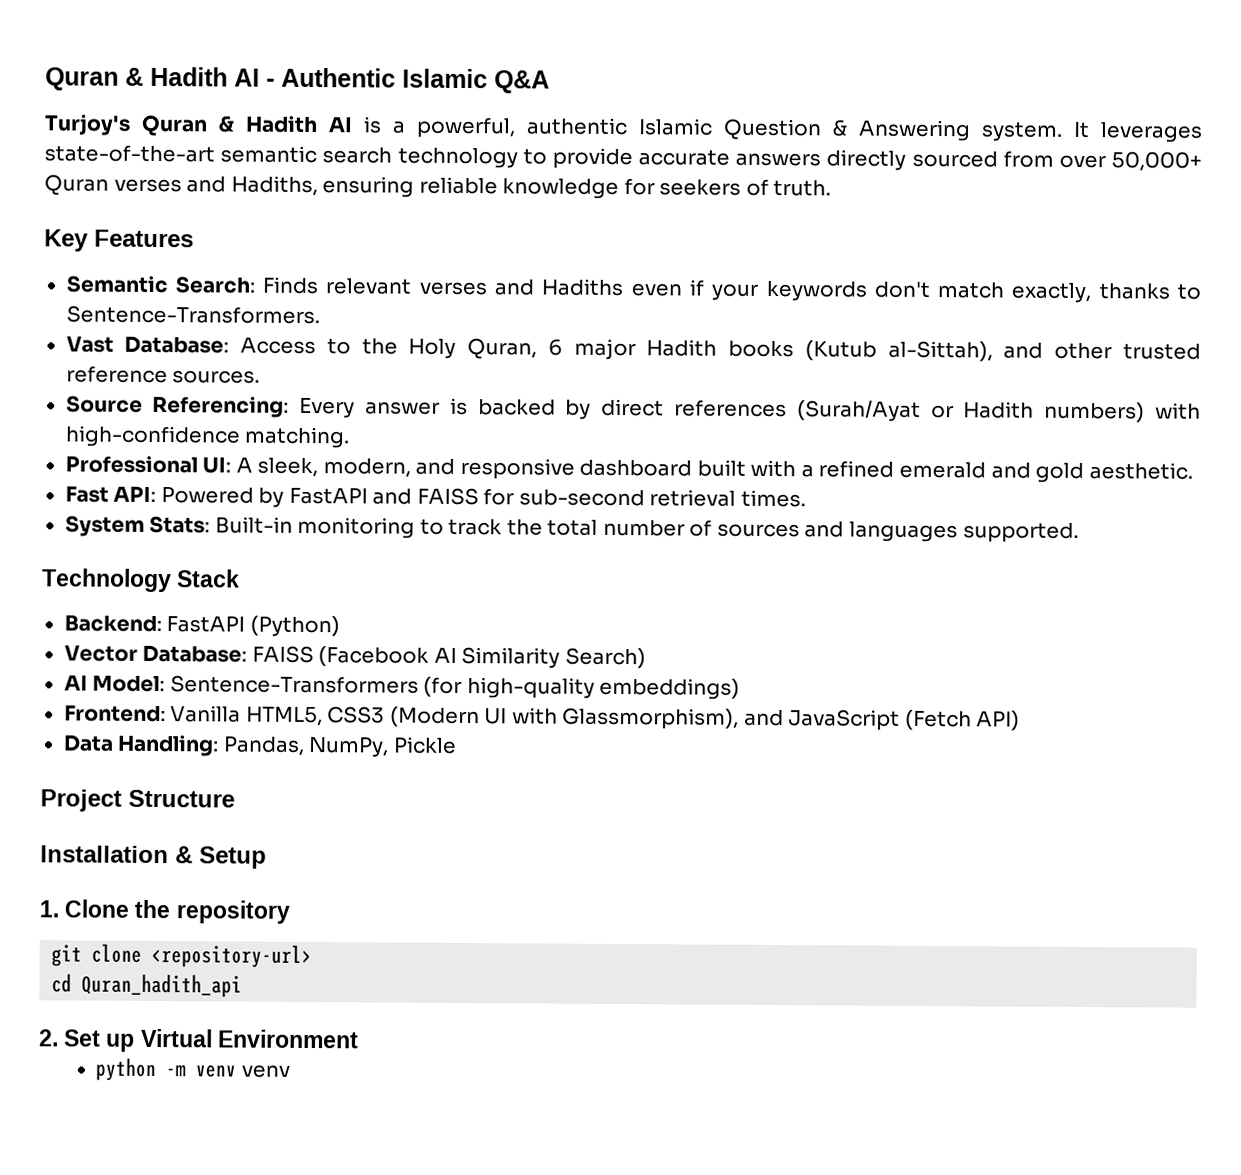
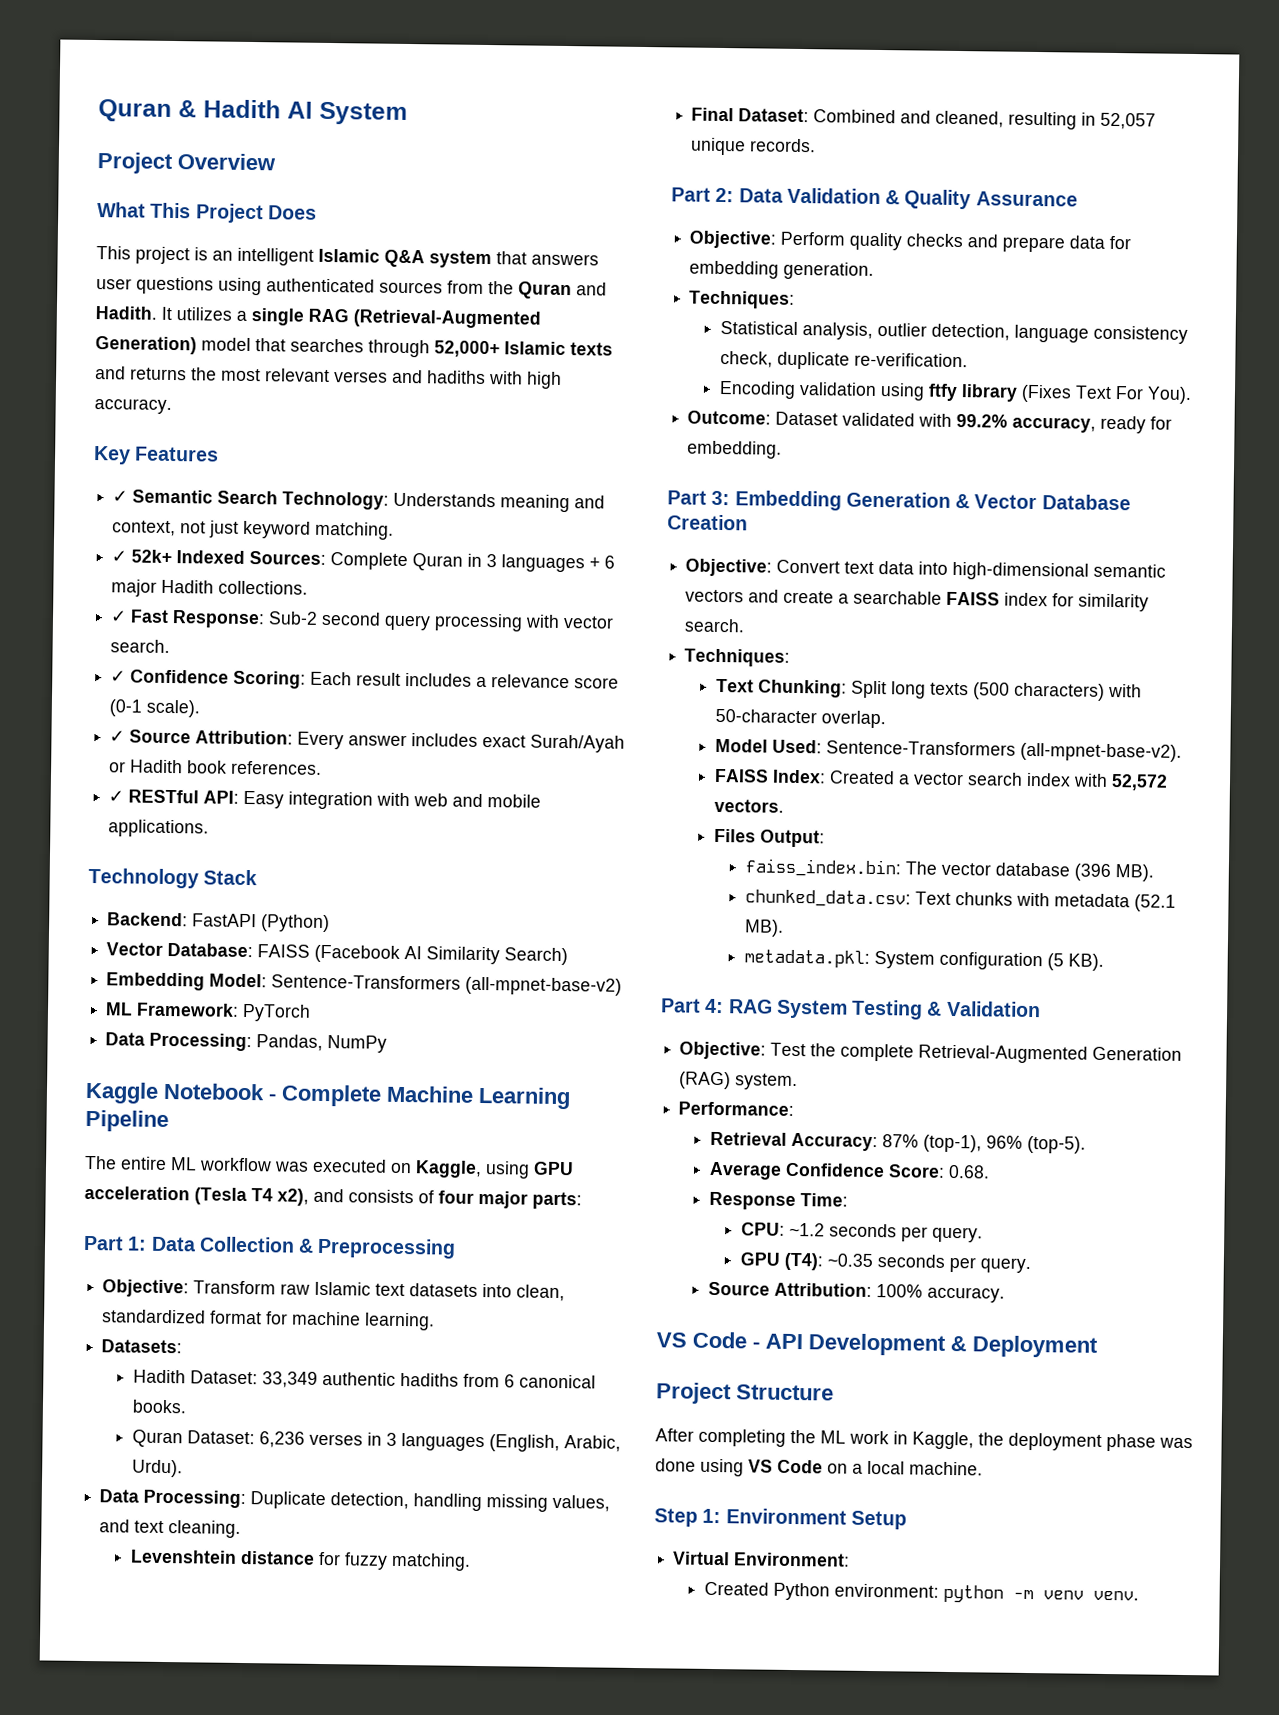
- Quran & Hadith AI - Authentic Islamic Q&A
- Turjoy's Quran & Hadith AI is a powerful, authentic Islamic Question & Answering system. It leverages state-of-the-art semantic search technology to provide accurate answers directly sourced from over 50,000+ Quran verses and Hadiths, ensuring reliable knowledge for seekers of truth.
+ Quran & Hadith AI System
+ Project Overview
+ What This Project Does
+ This project is an intelligent Islamic Q&A system that answers user questions using authenticated sources from the Quran and Hadith. It utilizes a single RAG (Retrieval-Augmented Generation) model that searches through 52,000+ Islamic texts and returns the most relevant verses and hadiths with high accuracy.
  Key Features
- Semantic Search: Finds relevant verses and Hadiths even if your keywords don't match exactly, thanks to Sentence-Transformers.
- Vast Database: Access to the Holy Quran, 6 major Hadith books (Kutub al-Sittah), and other trusted reference sources.
- Source Referencing: Every answer is backed by direct references (Surah/Ayat or Hadith numbers) with high-confidence matching.
- Professional UI: A sleek, modern, and responsive dashboard built with a refined emerald and gold aesthetic.
- Fast API: Powered by FastAPI and FAISS for sub-second retrieval times.
- System Stats: Built-in monitoring to track the total number of sources and languages supported.
+ ✓ Semantic Search Technology: Understands meaning and context, not just keyword matching.
+ ✓ 52k+ Indexed Sources: Complete Quran in 3 languages + 6 major Hadith collections.
+ ✓ Fast Response: Sub-2 second query processing with vector search.
+ ✓ Confidence Scoring: Each result includes a relevance score (0-1 scale).
+ ✓ Source Attribution: Every answer includes exact Surah/Ayah or Hadith book references.
+ ✓ RESTful API: Easy integration with web and mobile applications.
- AI Model: Sentence-Transformers (for high-quality embeddings)
- Frontend: Vanilla HTML5, CSS3 (Modern UI with Glassmorphism), and JavaScript (Fetch API)
- Data Handling: Pandas, NumPy, Pickle
+ Embedding Model: Sentence-Transformers (all-mpnet-base-v2)
+ ML Framework: PyTorch
+ Data Processing: Pandas, NumPy
+ Kaggle Notebook - Complete Machine Learning Pipeline
+ The entire ML workflow was executed on Kaggle, using GPU acceleration (Tesla T4 x2), and consists of four major parts:
+ Part 1: Data Collection & Preprocessing
+ Objective: Transform raw Islamic text datasets into clean, standardized format for machine learning.
+ Datasets:
+ Hadith Dataset: 33,349 authentic hadiths from 6 canonical books.
+ Quran Dataset: 6,236 verses in 3 languages (English, Arabic, Urdu).
+ Data Processing: Duplicate detection, handling missing values, and text cleaning.
+ Levenshtein distance for fuzzy matching.
+ Final Dataset: Combined and cleaned, resulting in 52,057 unique records.
+ Part 2: Data Validation & Quality Assurance
+ Objective: Perform quality checks and prepare data for embedding generation.
+ Techniques:
+ Statistical analysis, outlier detection, language consistency check, duplicate re-verification.
+ Encoding validation using ftfy library (Fixes Text For You).
+ Outcome: Dataset validated with 99.2% accuracy, ready for embedding.
+ Part 3: Embedding Generation & Vector Database Creation
+ Objective: Convert text data into high-dimensional semantic vectors and create a searchable FAISS index for similarity search.
+ Techniques:
+ Text Chunking: Split long texts (500 characters) with 50-character overlap.
+ Model Used: Sentence-Transformers (all-mpnet-base-v2).
+ FAISS Index: Created a vector search index with 52,572 vectors.
+ Files Output:
+ faiss_index.bin: The vector database (396 MB).
+ chunked_data.csv: Text chunks with metadata (52.1 MB).
+ metadata.pkl: System configuration (5 KB).
+ Part 4: RAG System Testing & Validation
+ Objective: Test the complete Retrieval-Augmented Generation (RAG) system.
+ Performance:
+ Retrieval Accuracy: 87% (top-1), 96% (top-5).
+ Average Confidence Score: 0.68.
+ Response Time:
+ CPU: ~1.2 seconds per query.
+ GPU (T4): ~0.35 seconds per query.
+ Source Attribution: 100% accuracy.
+ VS Code - API Development & Deployment
  Project Structure
- Installation & Setup
- 1. Clone the repository
- git clone <repository-url>
- cd Quran_hadith_api
- 2. Set up Virtual Environment
- python -m venv venv
+ After completing the ML work in Kaggle, the deployment phase was done using VS Code on a local machine.
+ Step 1: Environment Setup
+ Virtual Environment:
+ Created Python environment: python -m venv venv.

